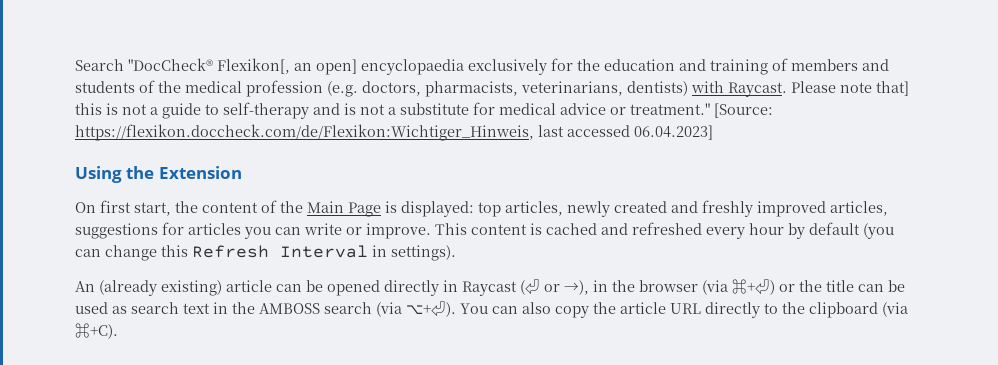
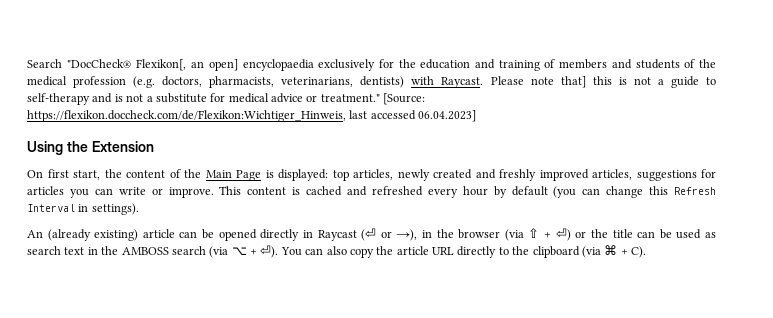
- An (already existing) article can be opened directly in Raycast (⏎ or →), in the browser (via ⌘+⏎) or the title can be used as search text in the AMBOSS search (via ⌥+⏎).
+ An (already existing) article can be opened directly in Raycast (⏎ or →), in the browser (via ⇧ + ⏎) or the title can be used as search text in the AMBOSS search (via ⌥ + ⏎).
- You can also copy the article URL directly to the clipboard (via ⌘+C).
+ You can also copy the article URL directly to the clipboard (via ⌘ + C).

